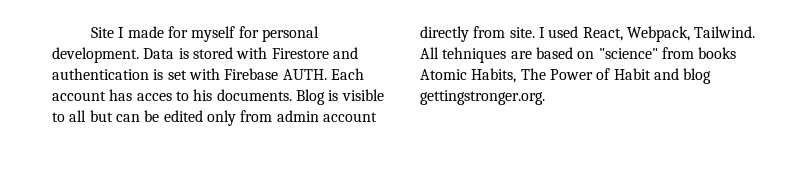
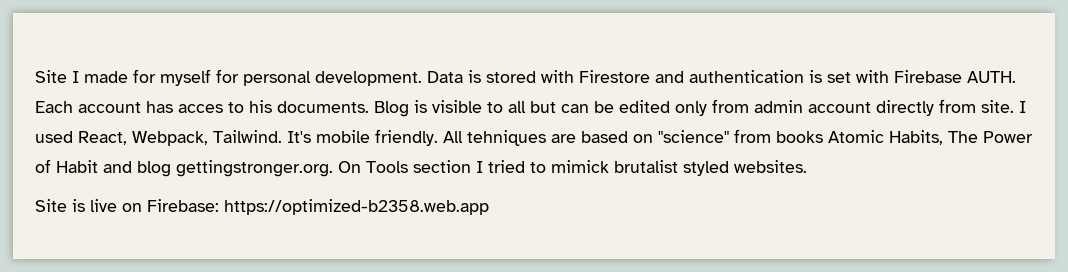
+ It's mobile friendly.
- All tehniques are based on "science" from books Atomic Habits, The Power of Habit and blog gettingstronger.org.
+ All tehniques are based on "science" from books Atomic Habits, The Power of Habit and blog gettingstronger.org. On Tools section I tried to mimick brutalist styled websites.
+ Site is live on Firebase: https://optimized-b2358.web.app

